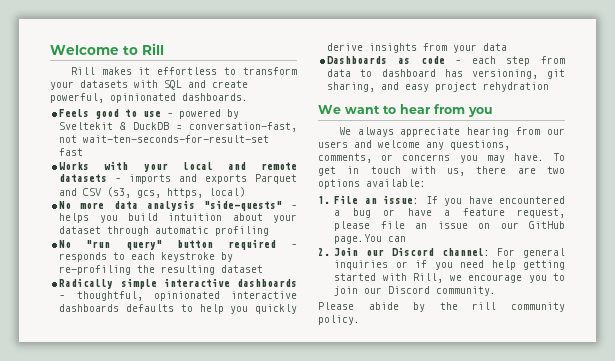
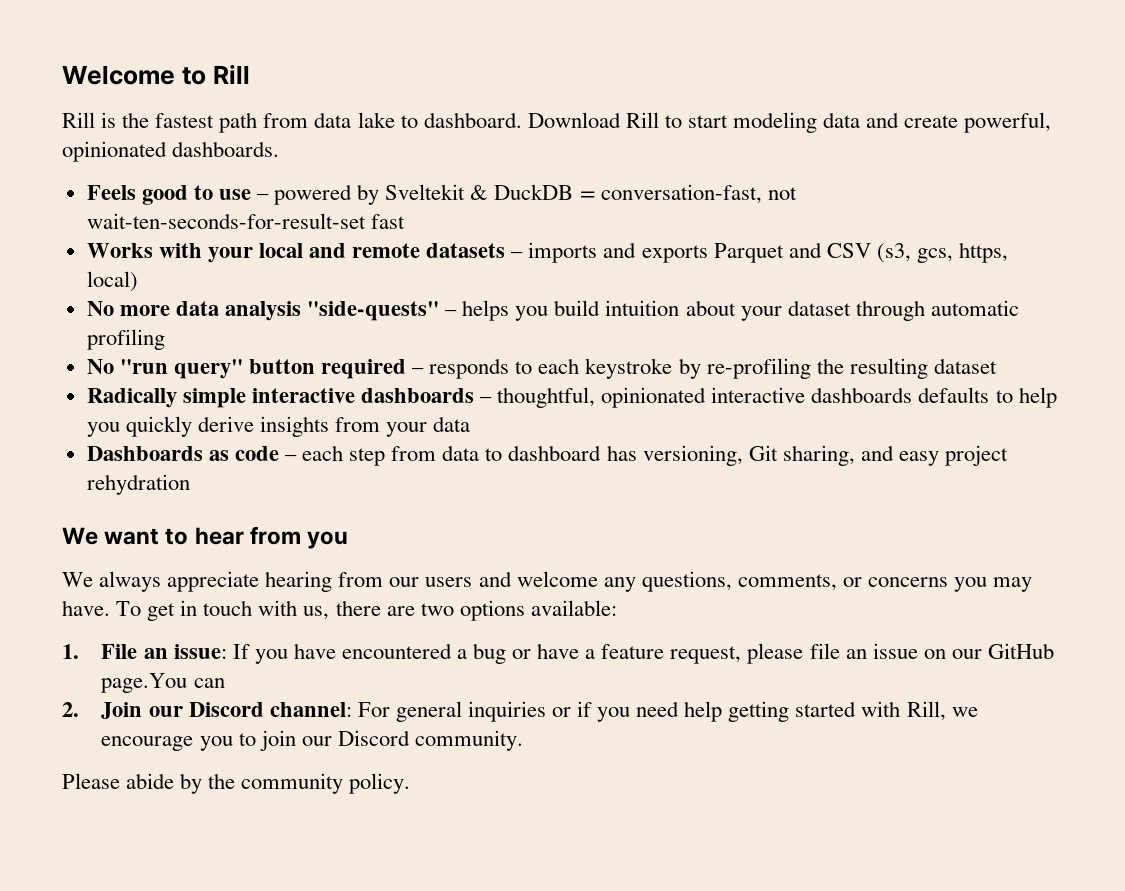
- Rill makes it effortless to transform your datasets with SQL and create powerful, opinionated dashboards.
+ Rill is the fastest path from data lake to dashboard. Download Rill to start modeling data and create powerful, opinionated dashboards.
- Dashboards as code – each step from data to dashboard has versioning, git sharing, and easy project rehydration
+ Dashboards as code – each step from data to dashboard has versioning, Git sharing, and easy project rehydration
- Please abide by the rill community policy.
+ Please abide by the community policy.

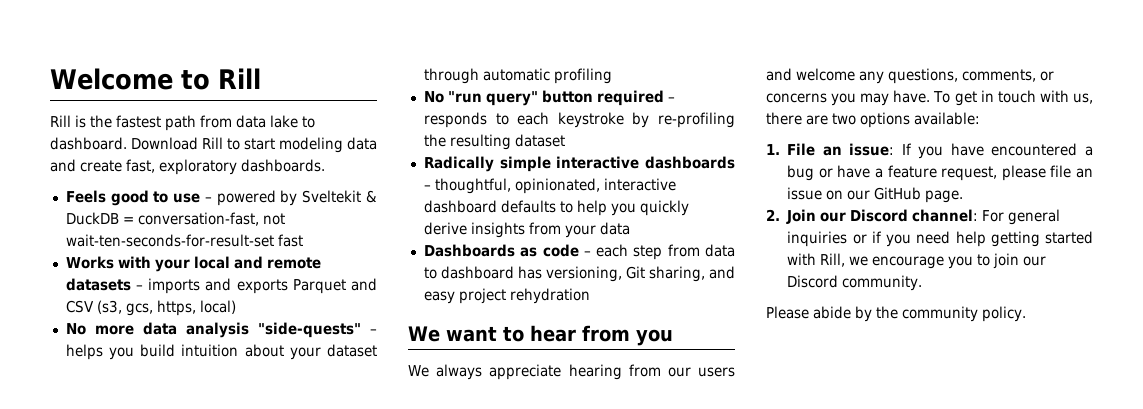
- Download Rill to start modeling data and create powerful, opinionated dashboards.
+ Download Rill to start modeling data and create fast, exploratory dashboards.
- Radically simple interactive dashboards – thoughtful, opinionated interactive dashboards defaults to help you quickly derive insights from your data
+ Radically simple interactive dashboards – thoughtful, opinionated, interactive dashboard defaults to help you quickly derive insights from your data
- 1. File an issue: If you have encountered a bug or have a feature request, please file an issue on our GitHub page.You can
+ 1. File an issue: If you have encountered a bug or have a feature request, please file an issue on our GitHub page.

